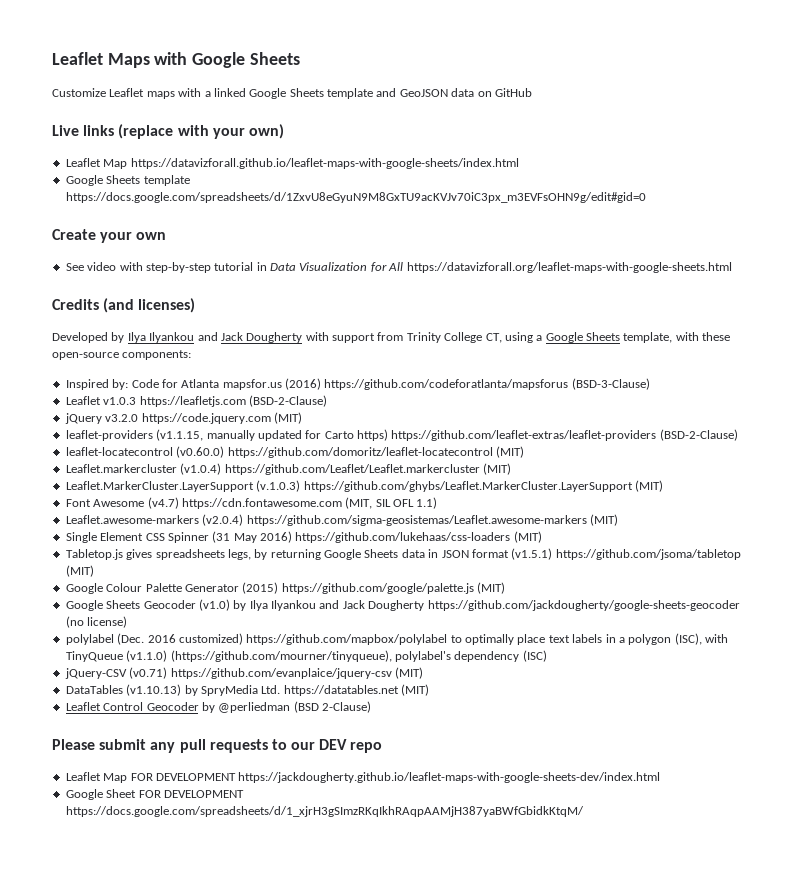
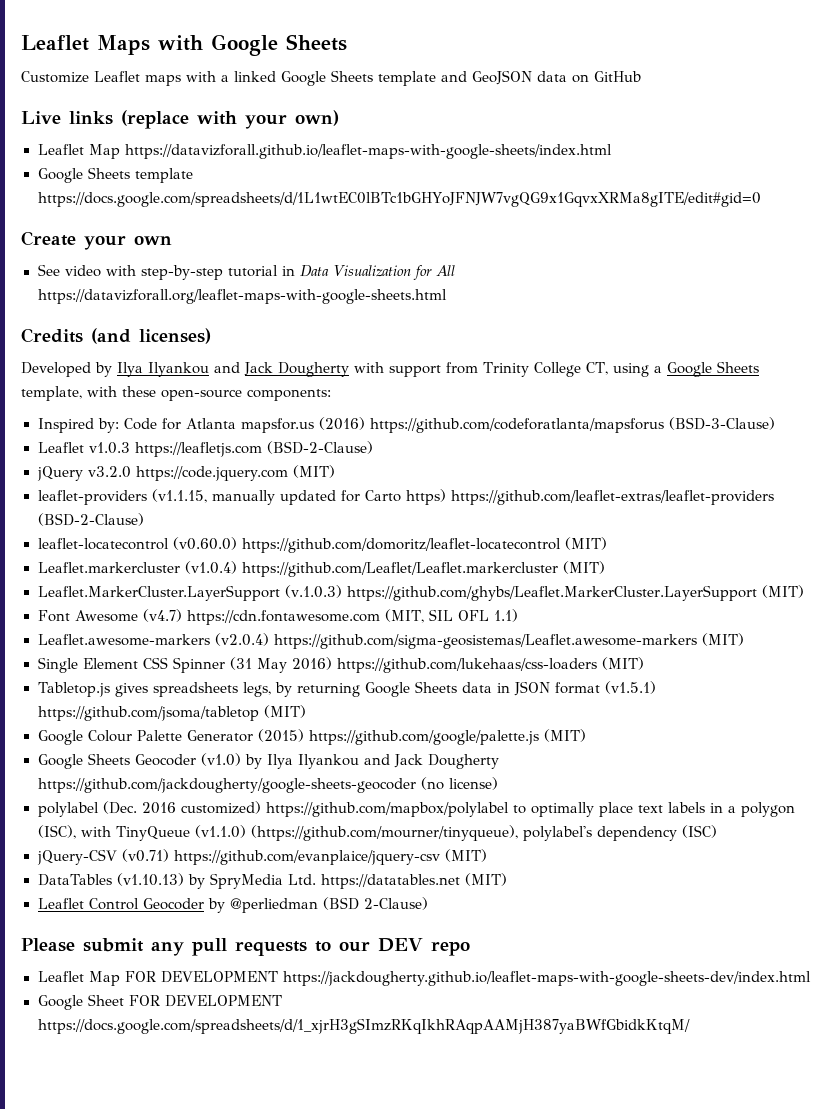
- Google Sheets template https://docs.google.com/spreadsheets/d/1ZxvU8eGyuN9M8GxTU9acKVJv70iC3px_m3EVFsOHN9g/edit#gid=0
+ Google Sheets template https://docs.google.com/spreadsheets/d/1L1wtEC0lBTc1bGHYoJFNJW7vgQG9x1GqvxXRMa8gITE/edit#gid=0

